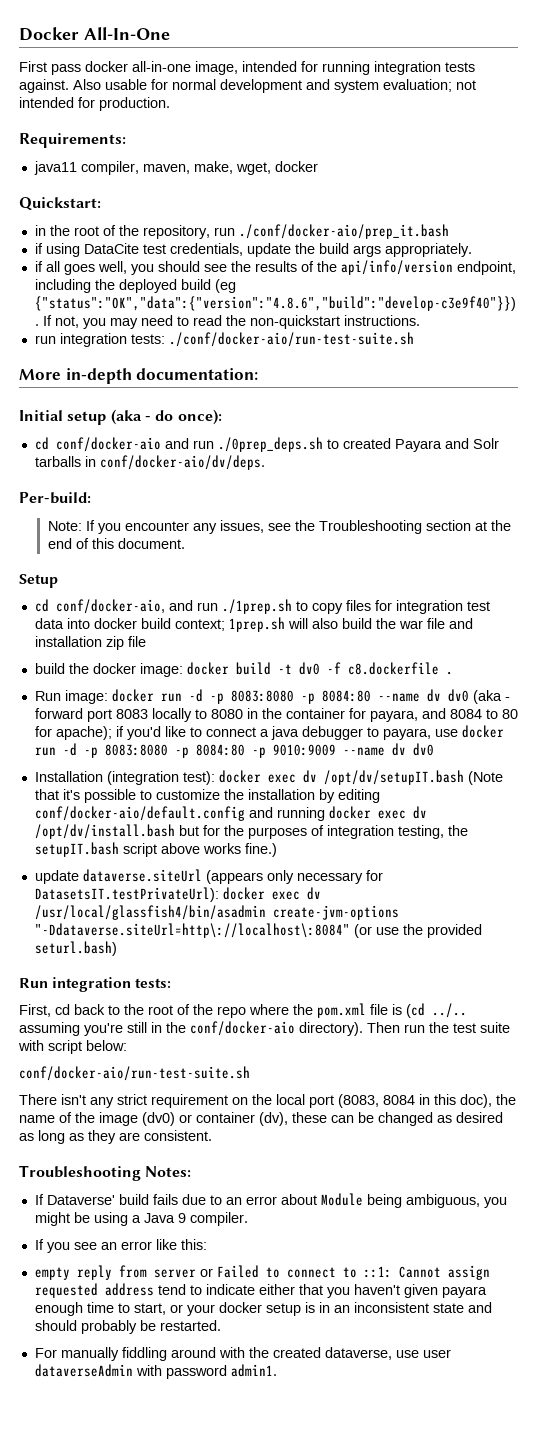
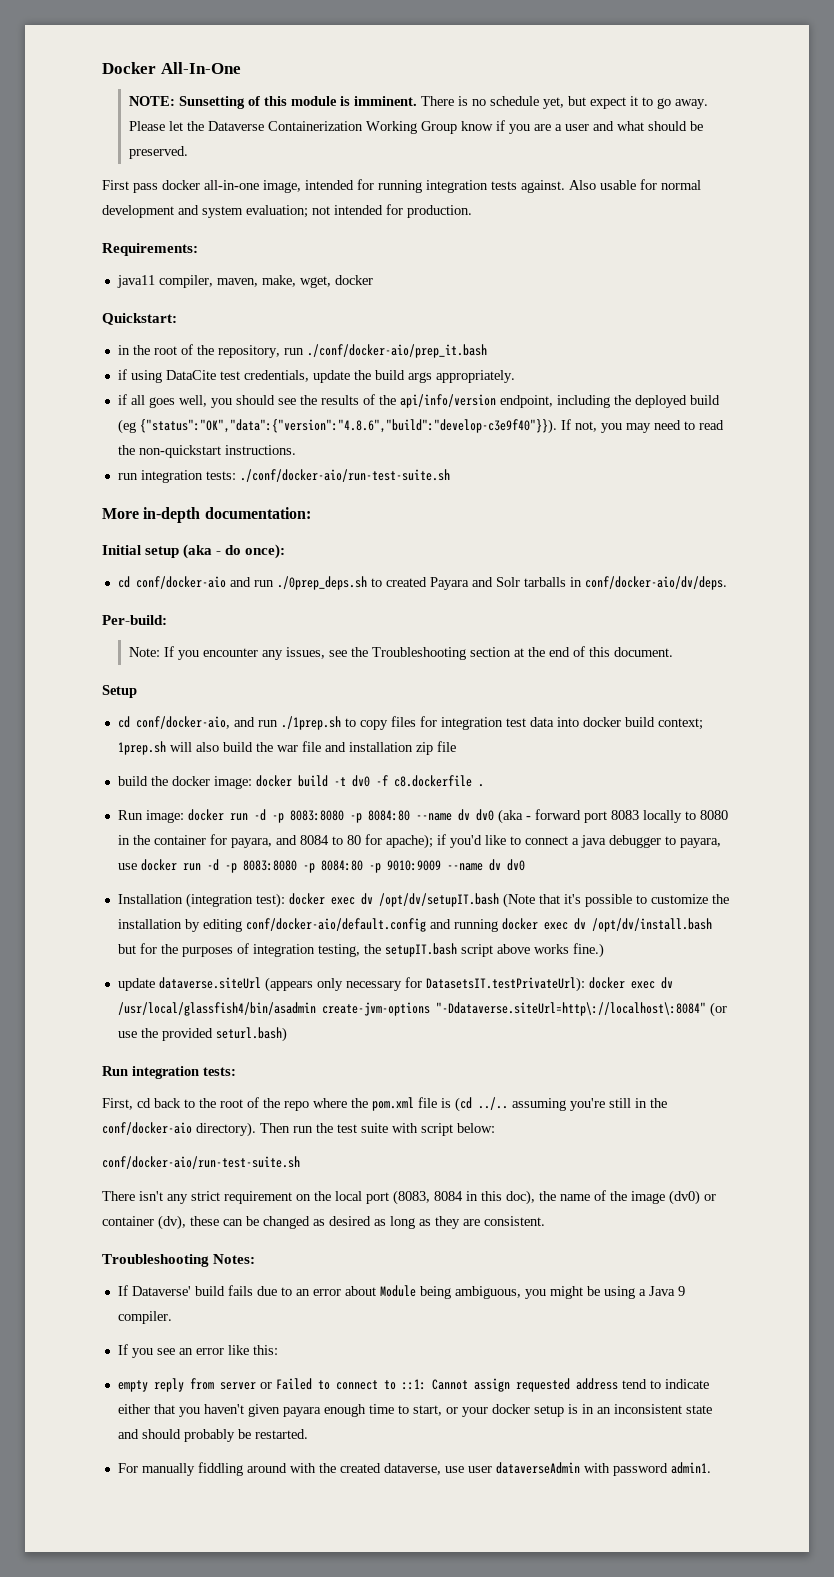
+ NOTE: Sunsetting of this module is imminent. There is no schedule yet, but expect it to go away. Please let the Dataverse Containerization Working Group know if you are a user and what should be preserved.

